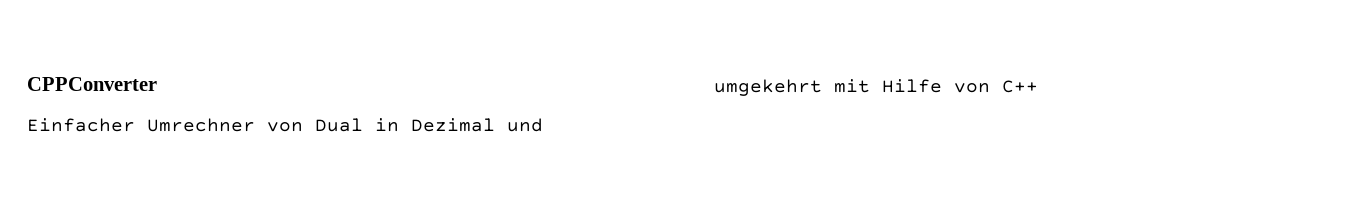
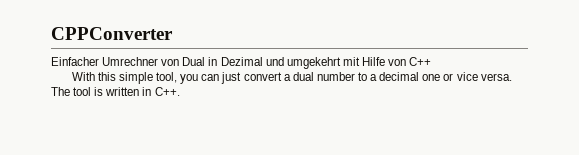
+ With this simple tool, you can just convert a dual number to a decimal one or vice versa. The tool is written in C++.

